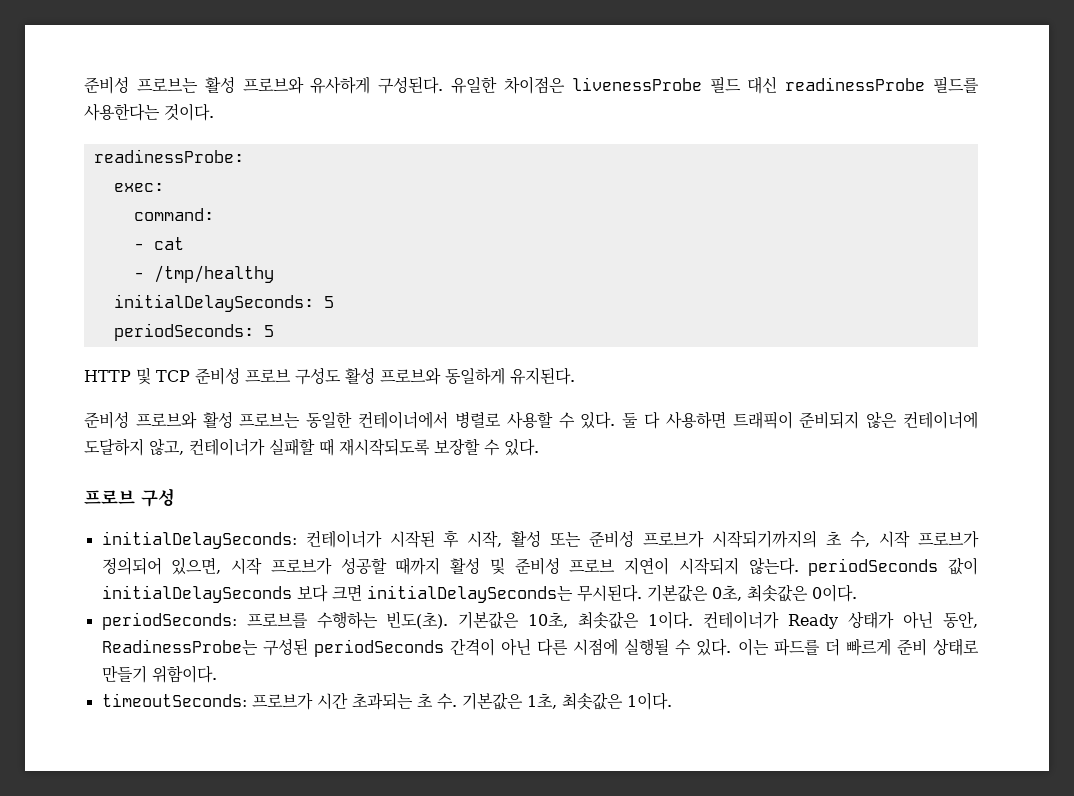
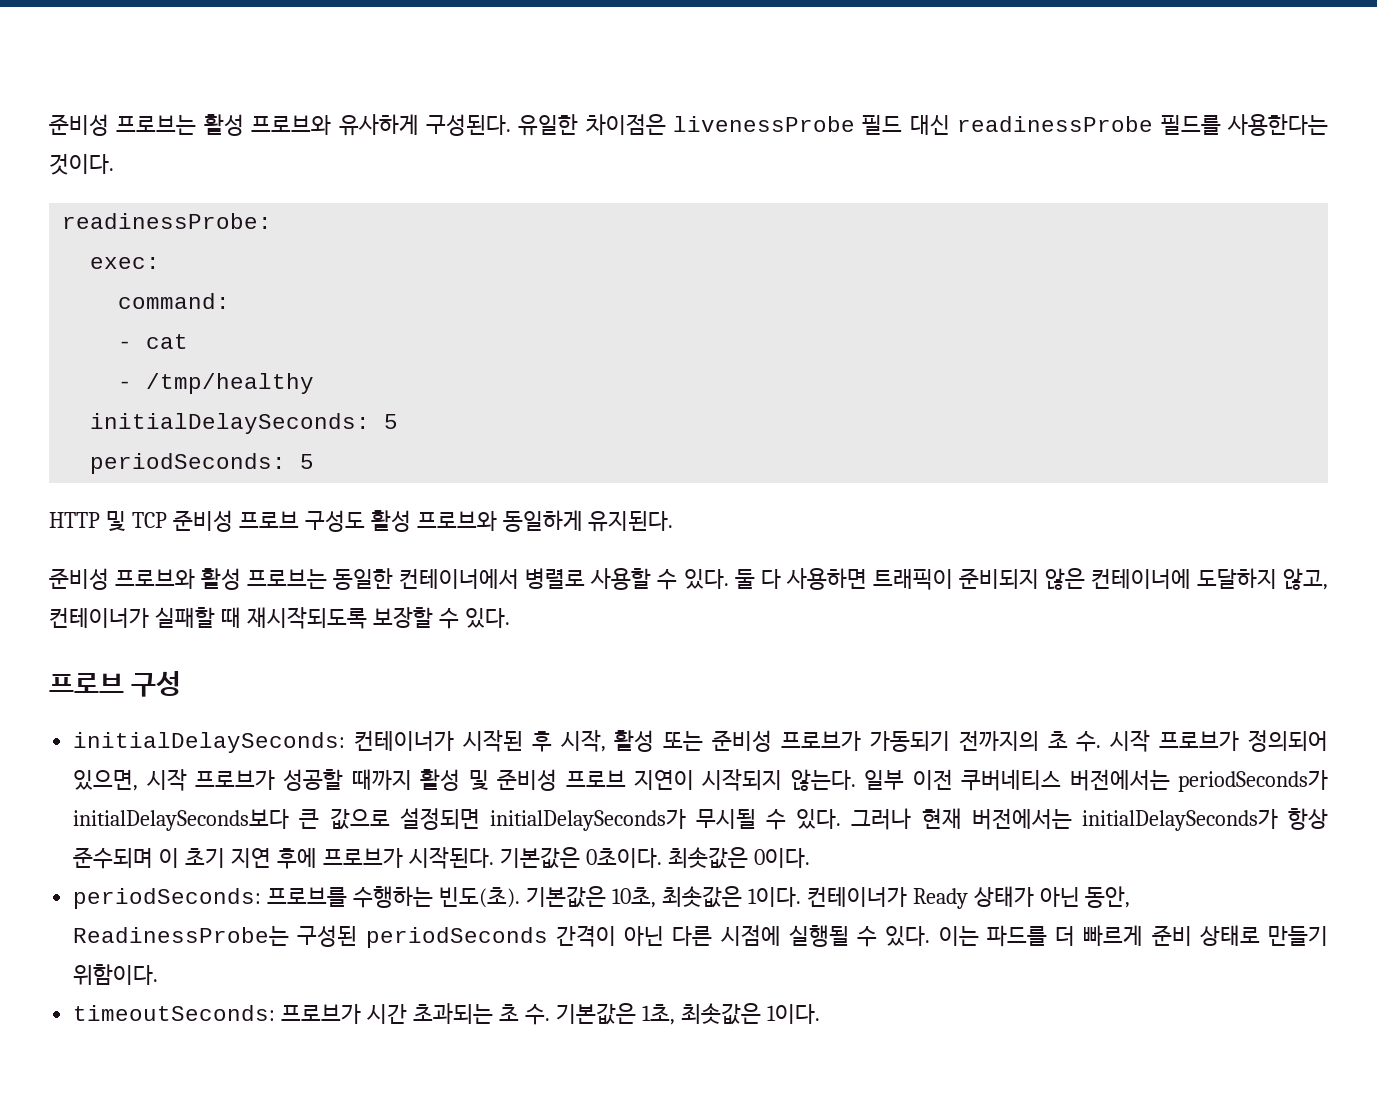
- initialDelaySeconds: 컨테이너가 시작된 후 시작, 활성 또는 준비성 프로브가 시작되기까지의 초 수, 시작 프로브가 정의되어 있으면, 시작 프로브가 성공할 때까지 활성 및 준비성 프로브 지연이 시작되지 않는다. periodSeconds 값이 initialDelaySeconds 보다 크면 initialDelaySeconds는 무시된다. 기본값은 0초, 최솟값은 0이다.
+ initialDelaySeconds: 컨테이너가 시작된 후 시작, 활성 또는 준비성 프로브가 가동되기 전까지의 초 수. 시작 프로브가 정의되어 있으면, 시작 프로브가 성공할 때까지 활성 및 준비성 프로브 지연이 시작되지 않는다. 일부 이전 쿠버네티스 버전에서는 periodSeconds가 initialDelaySeconds보다 큰 값으로 설정되면 initialDelaySeconds가 무시될 수 있다. 그러나 현재 버전에서는 initialDelaySeconds가 항상 준수되며 이 초기 지연 후에 프로브가 시작된다. 기본값은 0초이다. 최솟값은 0이다.

